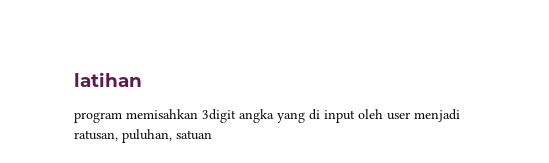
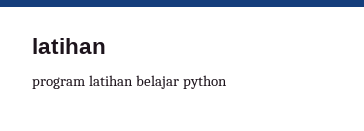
- program memisahkan 3digit angka yang di input oleh user menjadi ratusan, puluhan, satuan
+ program latihan belajar python

